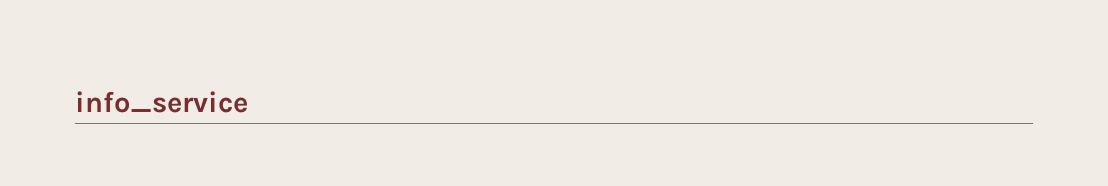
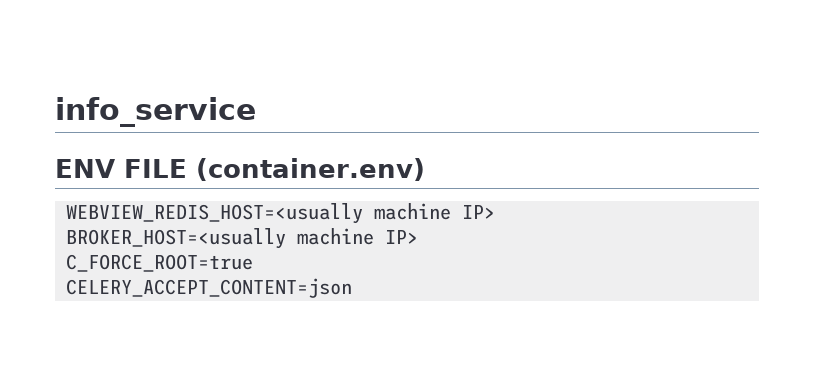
+ ENV FILE (container.env)
+ WEBVIEW_REDIS_HOST=<usually machine IP>
+ BROKER_HOST=<usually machine IP>
+ C_FORCE_ROOT=true
+ CELERY_ACCEPT_CONTENT=json

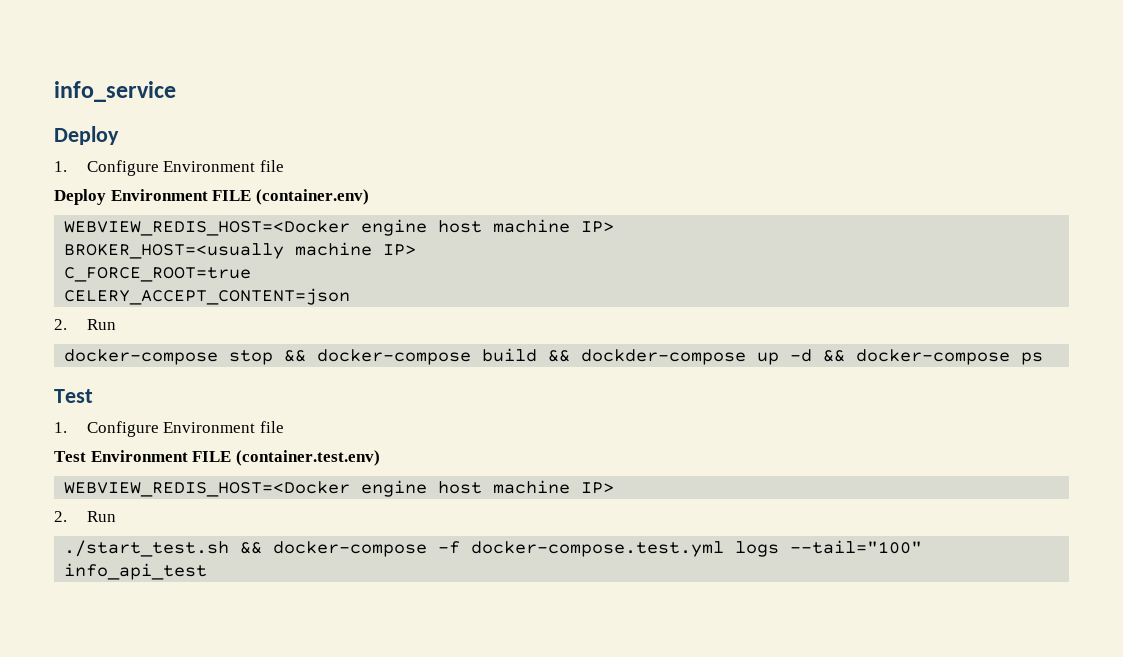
  info_service
- ENV FILE (container.env)
- WEBVIEW_REDIS_HOST=<usually machine IP>
+ Deploy
+ 1. Configure Environment file
+ Deploy Environment FILE (container.env)
+ WEBVIEW_REDIS_HOST=<Docker engine host machine IP>
  CELERY_ACCEPT_CONTENT=json
+ 2. Run
+ docker-compose stop && docker-compose build && dockder-compose up -d && docker-compose ps
+ Test
+ 1. Configure Environment file
+ Test Environment FILE (container.test.env)
+ WEBVIEW_REDIS_HOST=<Docker engine host machine IP>
+ 2. Run
+ ./start_test.sh && docker-compose -f docker-compose.test.yml logs --tail="100" info_api_test

